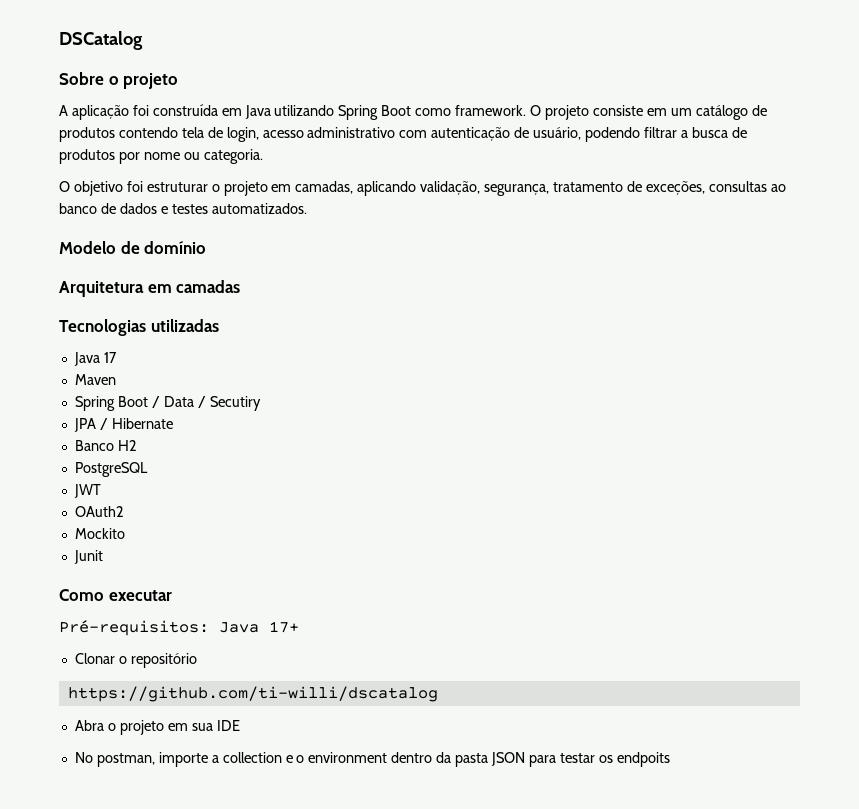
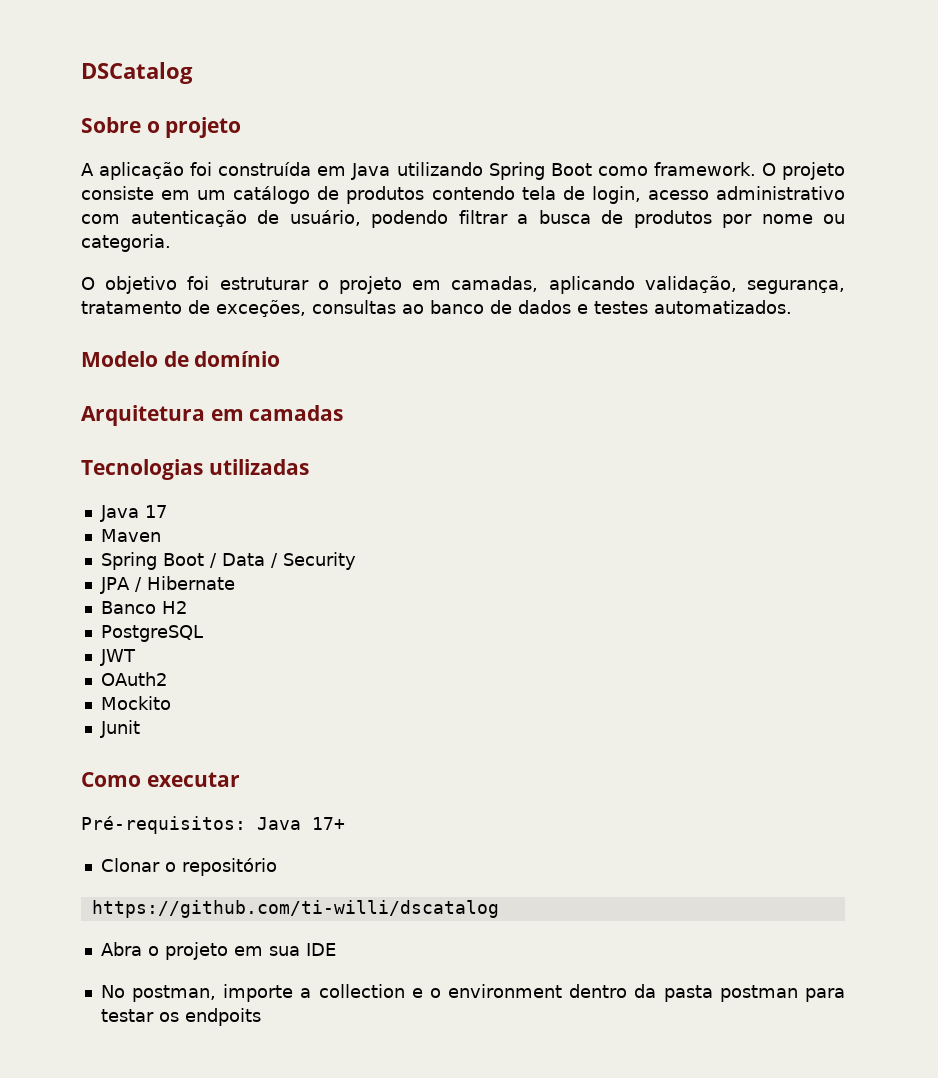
- Spring Boot / Data / Secutiry
+ Spring Boot / Data / Security
- No postman, importe a collection e o environment dentro da pasta JSON para testar os endpoits
+ No postman, importe a collection e o environment dentro da pasta postman para testar os endpoits

